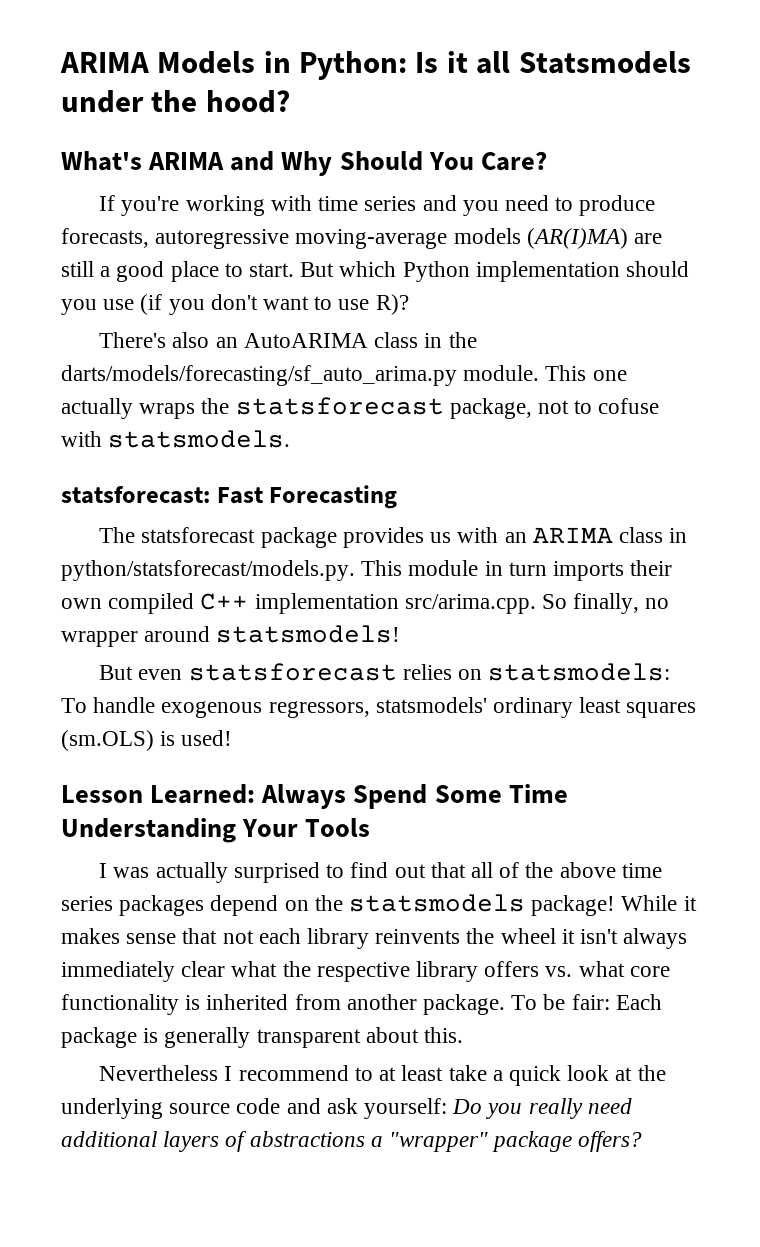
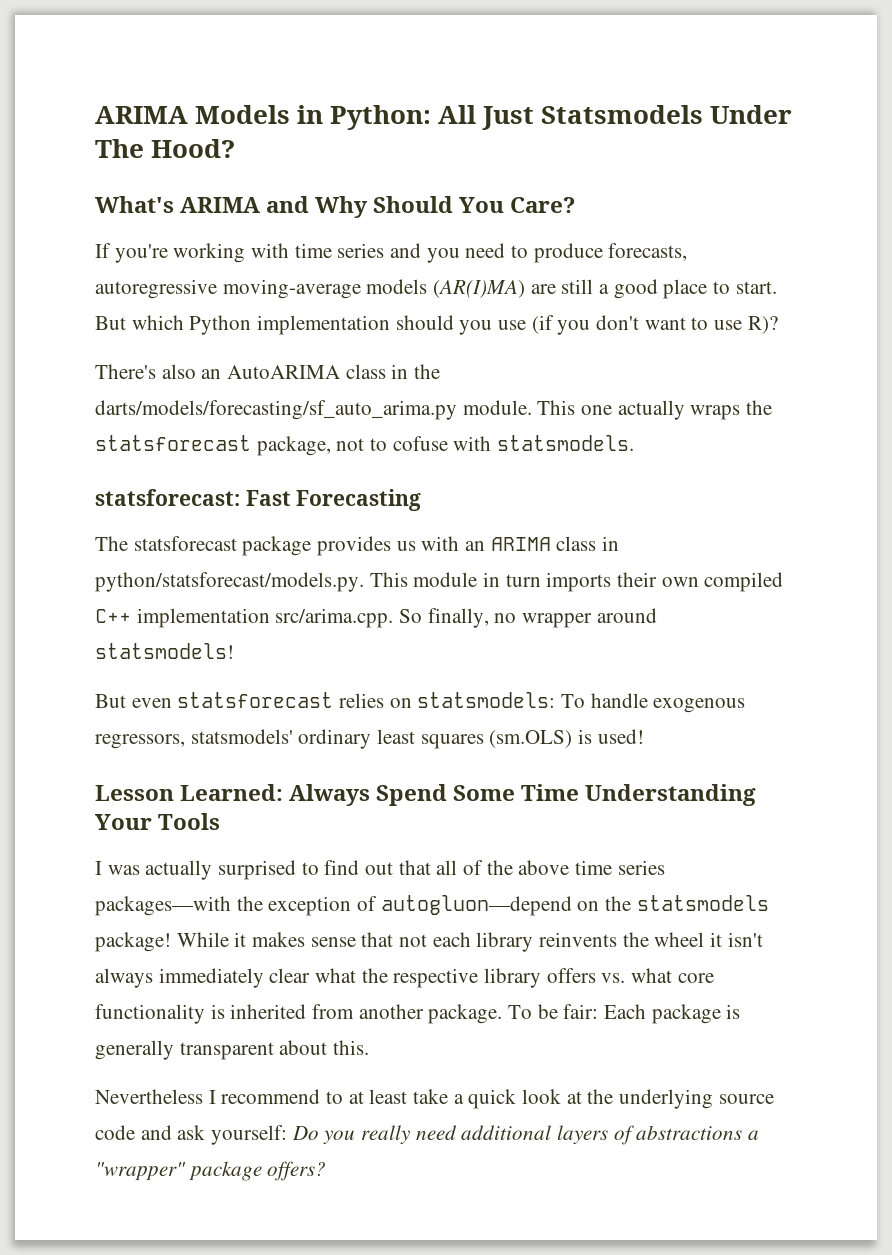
- ARIMA Models in Python: Is it all Statsmodels under the hood?
+ ARIMA Models in Python: All Just Statsmodels Under The Hood?
- I was actually surprised to find out that all of the above time series packages depend on the statsmodels package!
+ I was actually surprised to find out that all of the above time series packages—with the exception of autogluon—depend on the statsmodels package!

